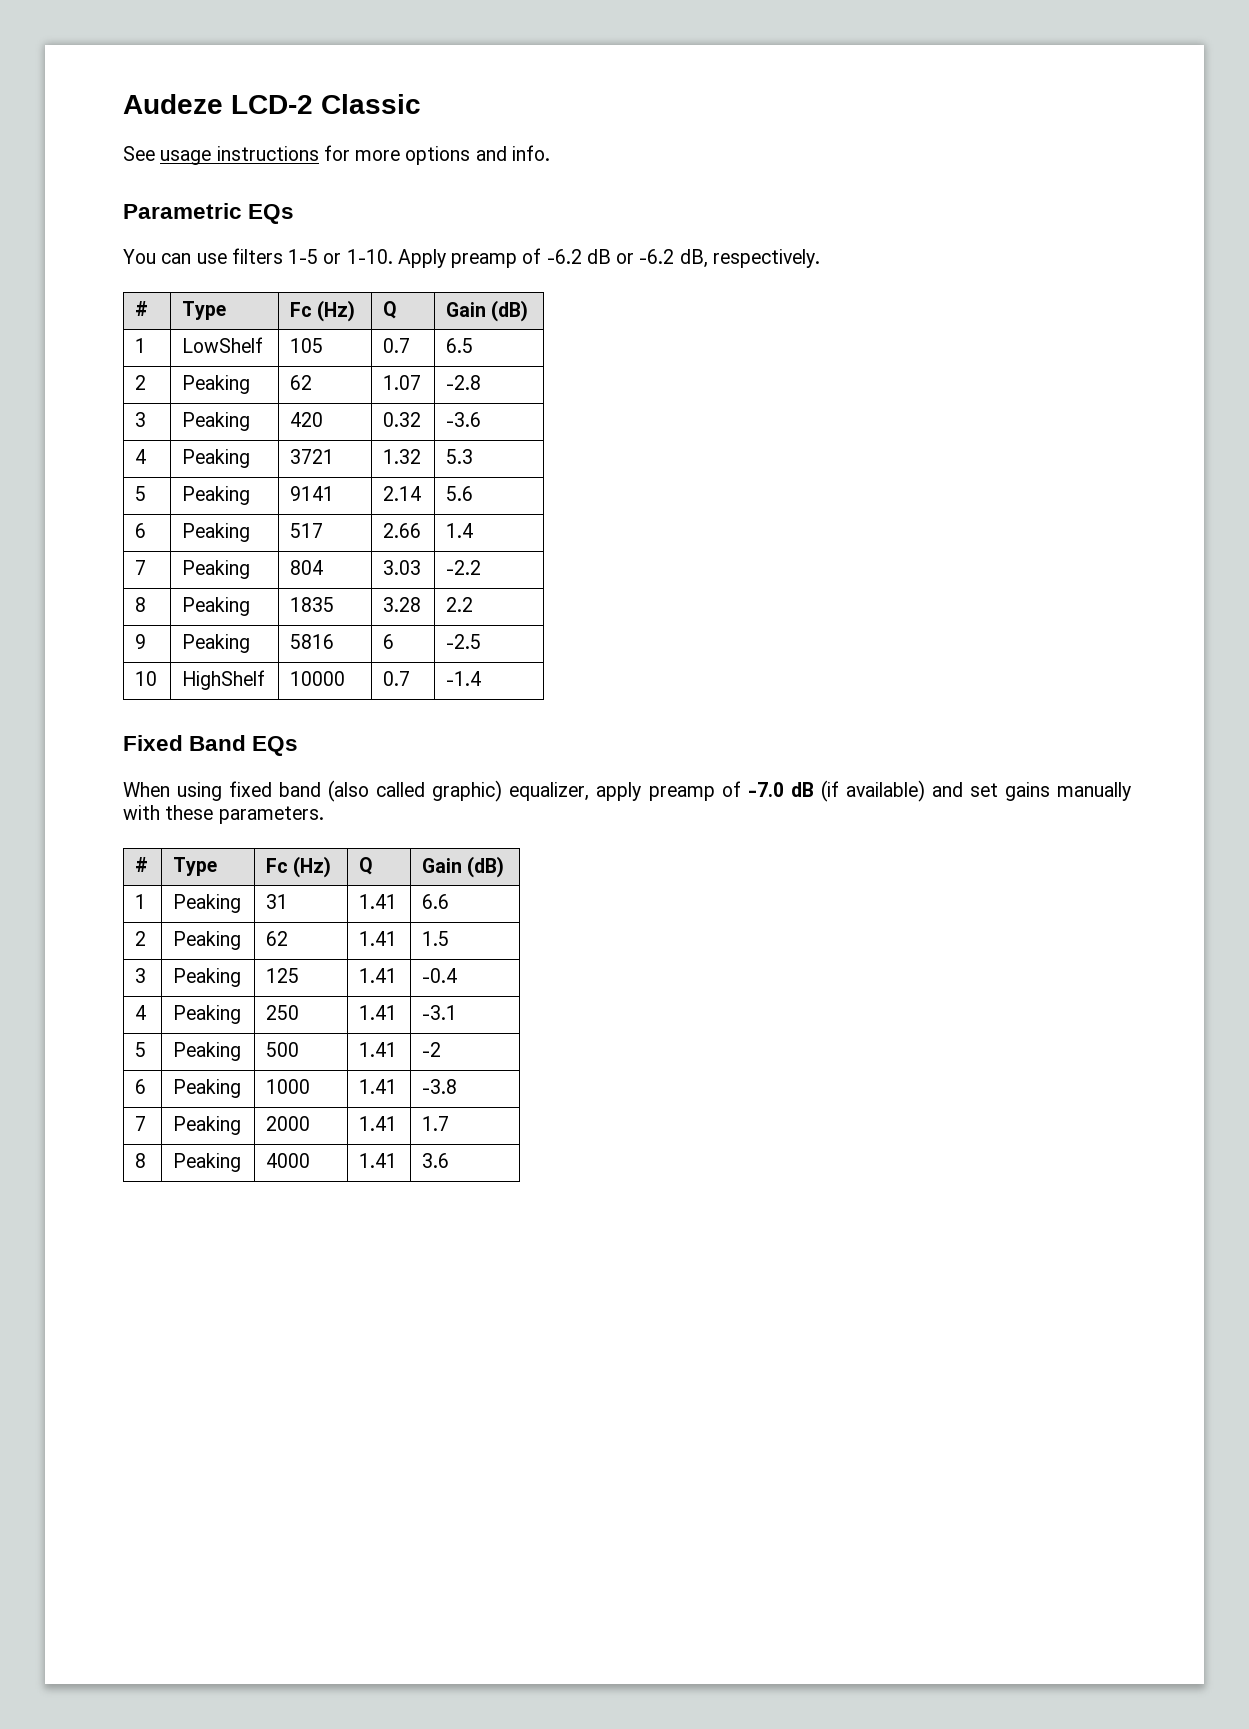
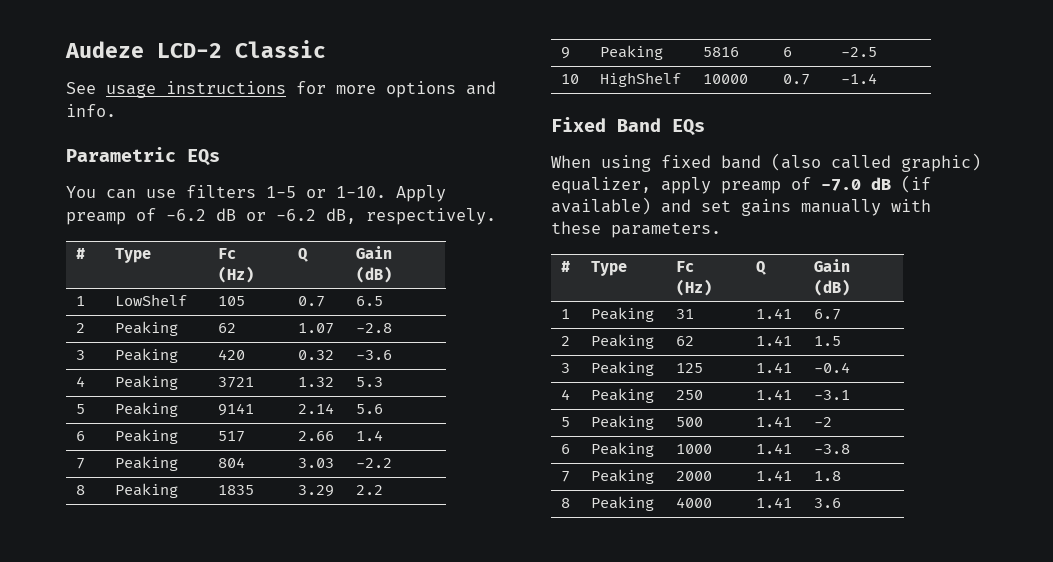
- 8 | Peaking | 1835 | 3.28 | 2.2
+ 8 | Peaking | 1835 | 3.29 | 2.2
- 1 | Peaking | 31 | 1.41 | 6.6
+ 1 | Peaking | 31 | 1.41 | 6.7
- 7 | Peaking | 2000 | 1.41 | 1.7
+ 7 | Peaking | 2000 | 1.41 | 1.8

